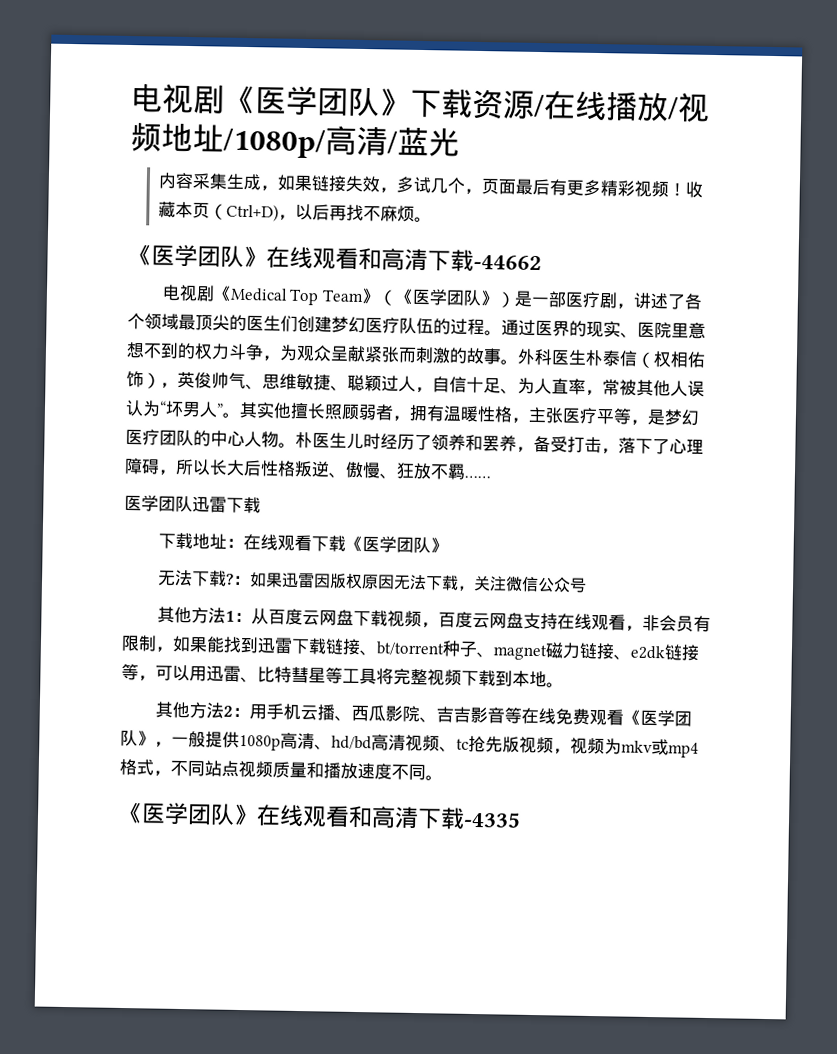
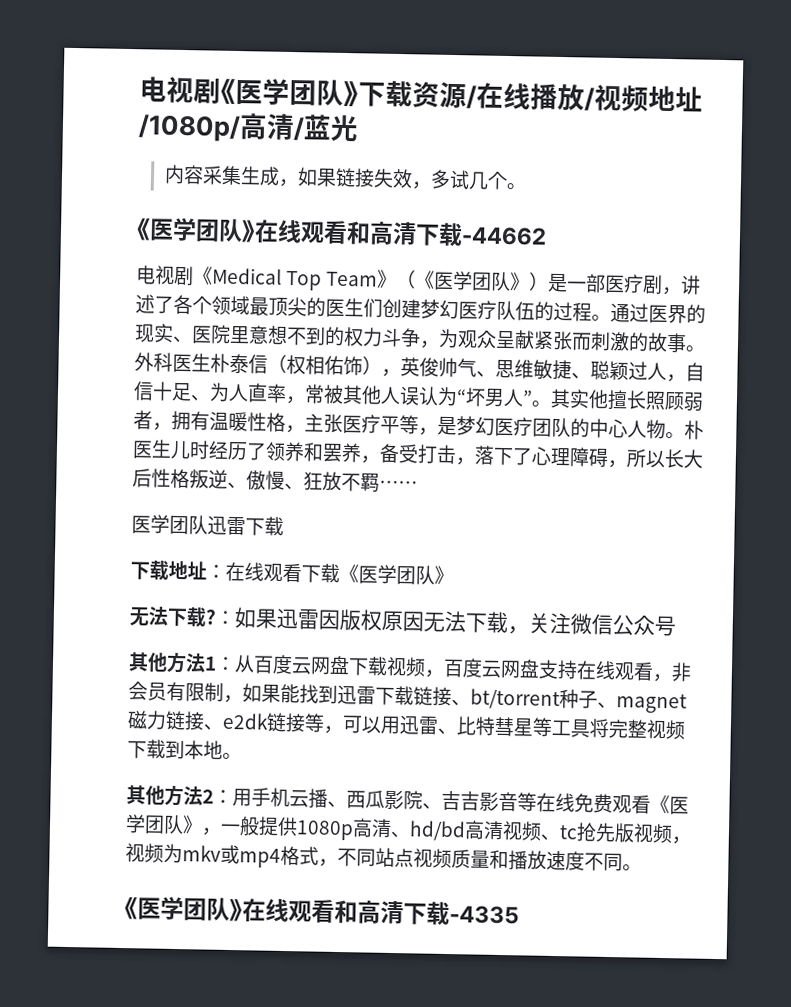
- 内容采集生成，如果链接失效，多试几个，页面最后有更多精彩视频！收藏本页（Ctrl+D)，以后再找不麻烦。
+ 内容采集生成，如果链接失效，多试几个。

